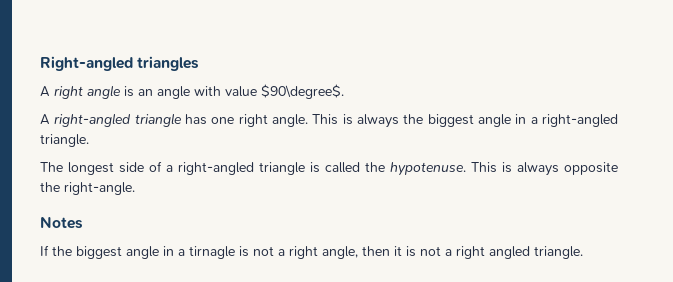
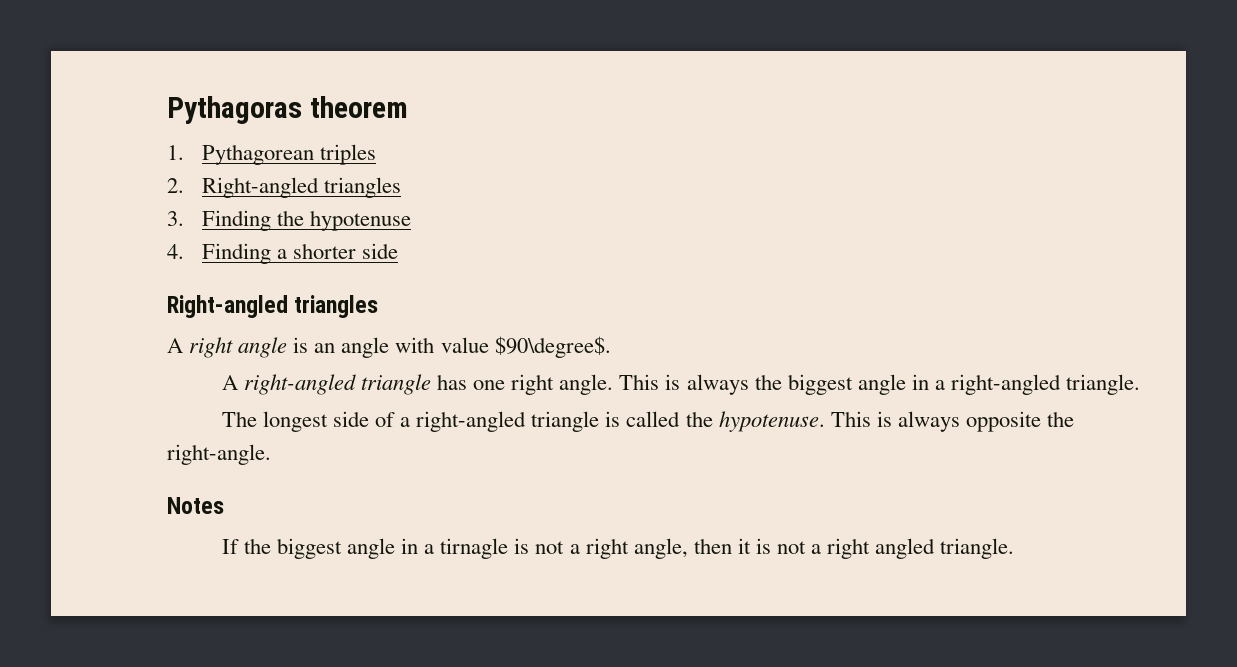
+ Pythagoras theorem
+ 1. Pythagorean triples
+ 2. Right-angled triangles
+ 3. Finding the hypotenuse
+ 4. Finding a shorter side

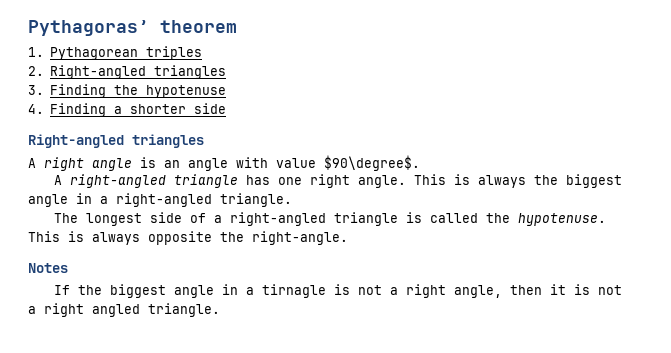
- Pythagoras theorem
+ Pythagoras’ theorem

